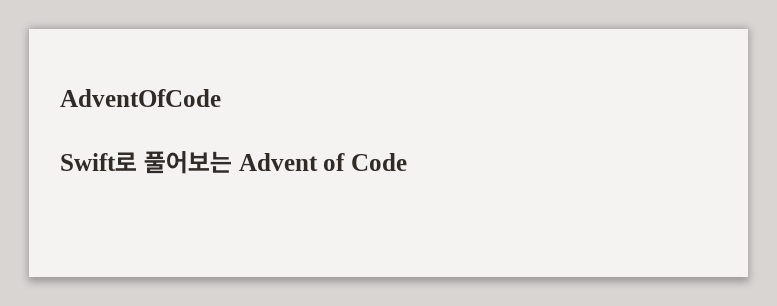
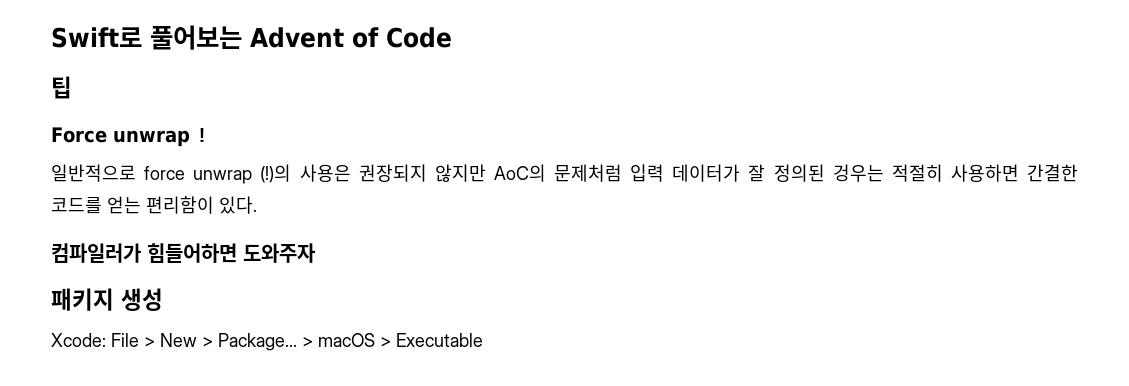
- AdventOfCode
+ 팁
+ Force unwrap !
+ 일반적으로 force unwrap (!)의 사용은 권장되지 않지만 AoC의 문제처럼 입력 데이터가 잘 정의된 겅우는 적절히 사용하면 간결한 코드를 얻는 편리함이 있다.
+ 컴파일러가 힘들어하면 도와주자
+ 패키지 생성
+ Xcode: File > New > Package... > macOS > Executable

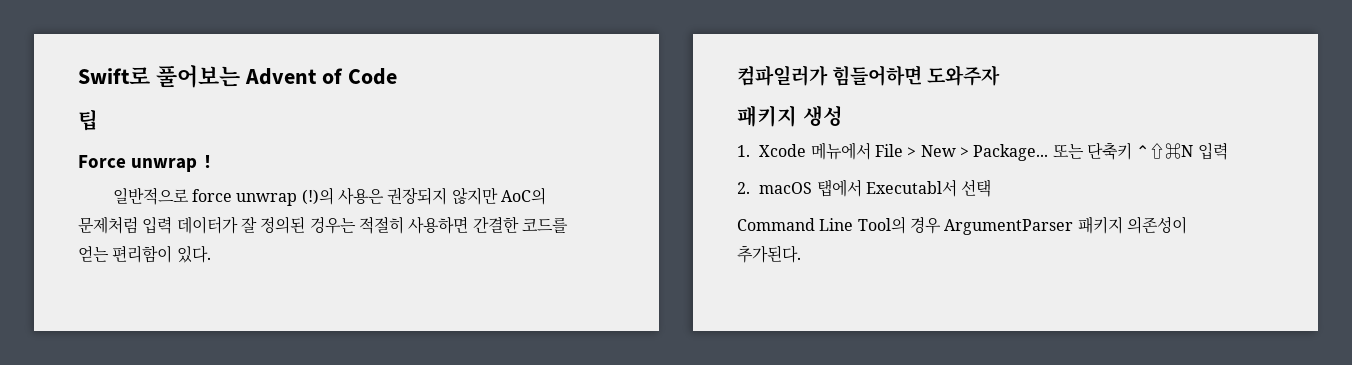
- Xcode: File > New > Package...
+ 1. Xcode 메뉴에서 File > New > Package...
- > macOS > Executable
+ 또는 단축키 ⌃⇧⌘N 입력
+ 2. macOS 탭에서 Executabl서 선택
+ Command Line Tool의 경우 ArgumentParser 패키지 의존성이 추가된다.

